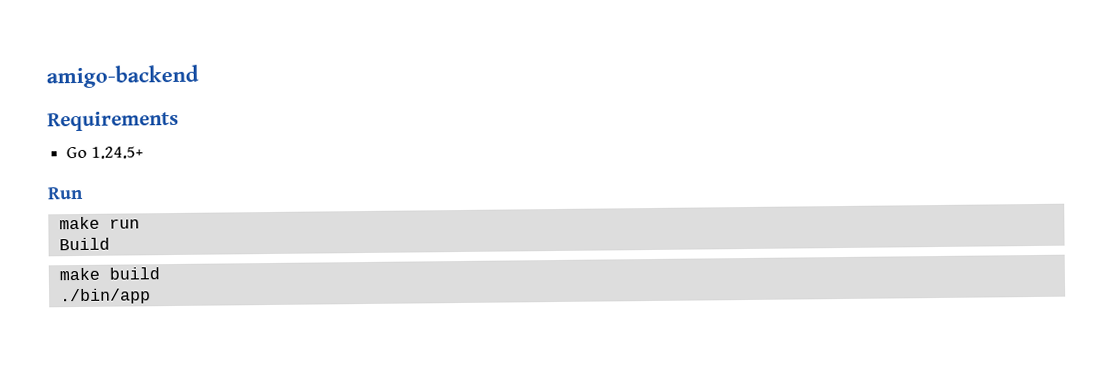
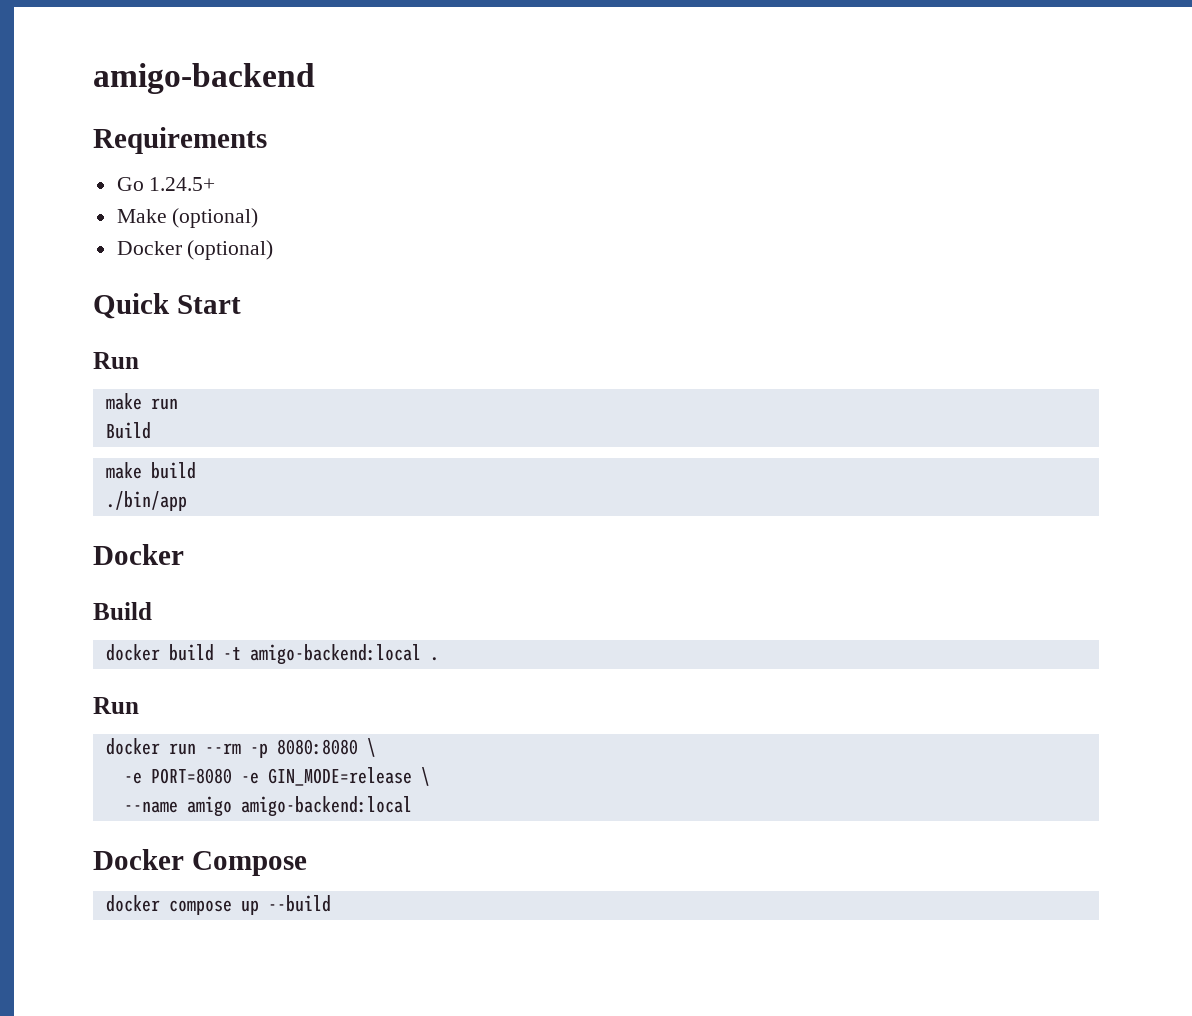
+ Make (optional)
+ Docker (optional)
+ Quick Start
  ./bin/app
+ Docker
+ Build
+ docker build -t amigo-backend:local .
+ Run
+ docker run --rm -p 8080:8080 \
+ -e PORT=8080 -e GIN_MODE=release \
+ --name amigo amigo-backend:local
+ Docker Compose
+ docker compose up --build

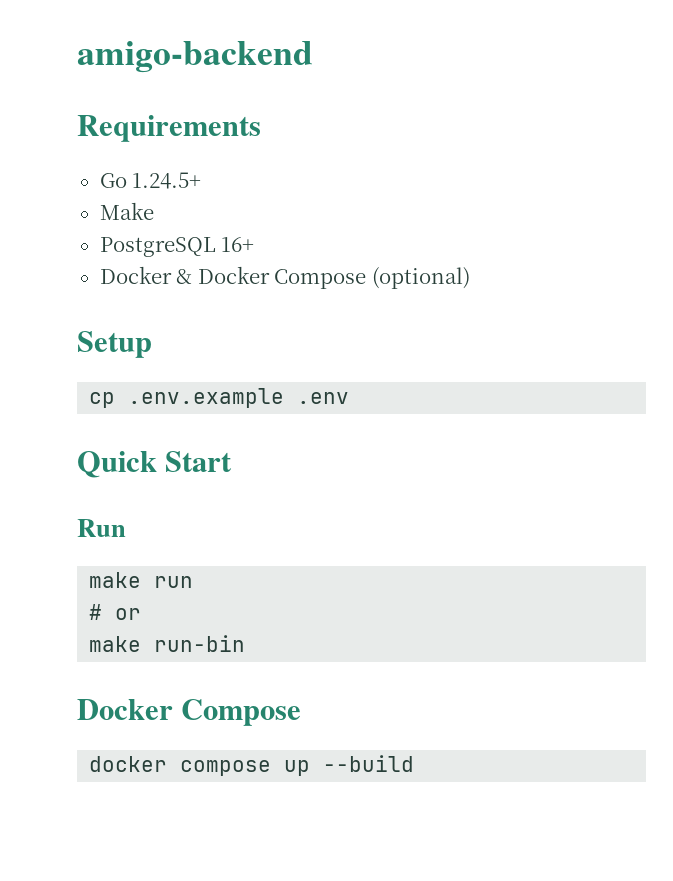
- Make (optional)
- Docker (optional)
+ Make
+ PostgreSQL 16+
+ Docker & Docker Compose (optional)
+ Setup
+ cp .env.example .env
  make run
- Build
- make build
- ./bin/app
- Docker
- Build
- docker build -t amigo-backend:local .
- Run
- docker run --rm -p 8080:8080 \
- -e PORT=8080 -e GIN_MODE=release \
- --name amigo amigo-backend:local
+ # or
+ make run-bin

